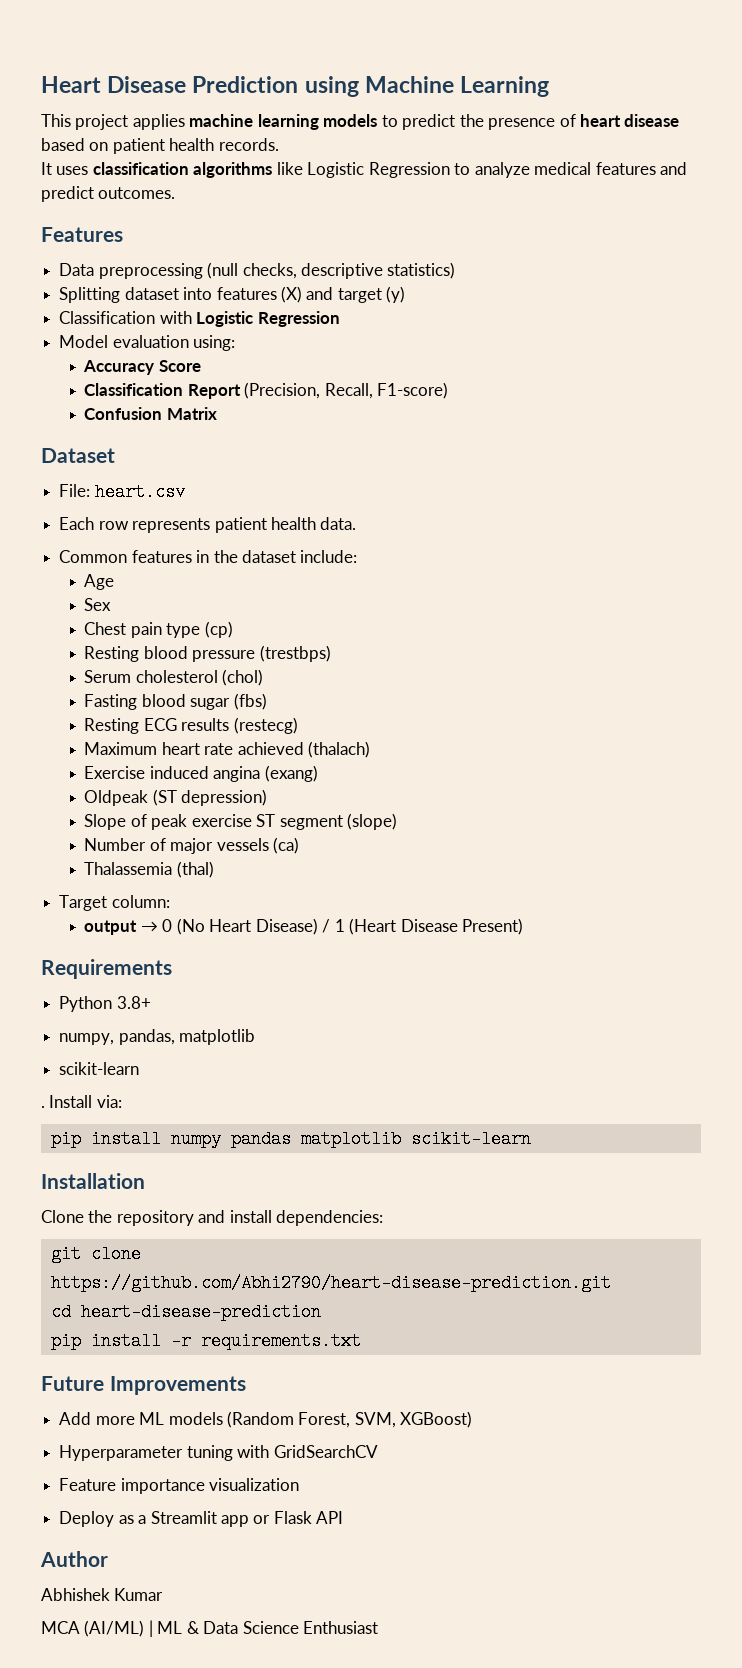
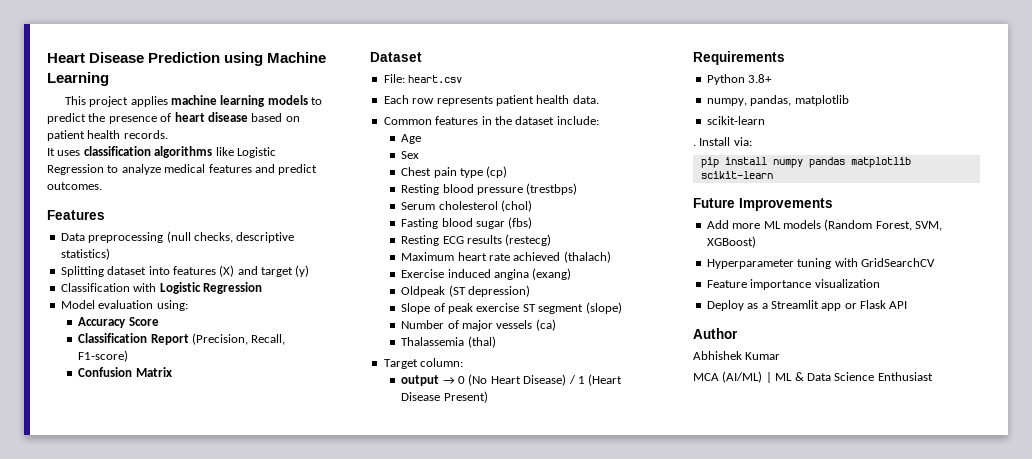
- Installation
- Clone the repository and install dependencies:
- git clone https://github.com/Abhi2790/heart-disease-prediction.git
- cd heart-disease-prediction
- pip install -r requirements.txt

